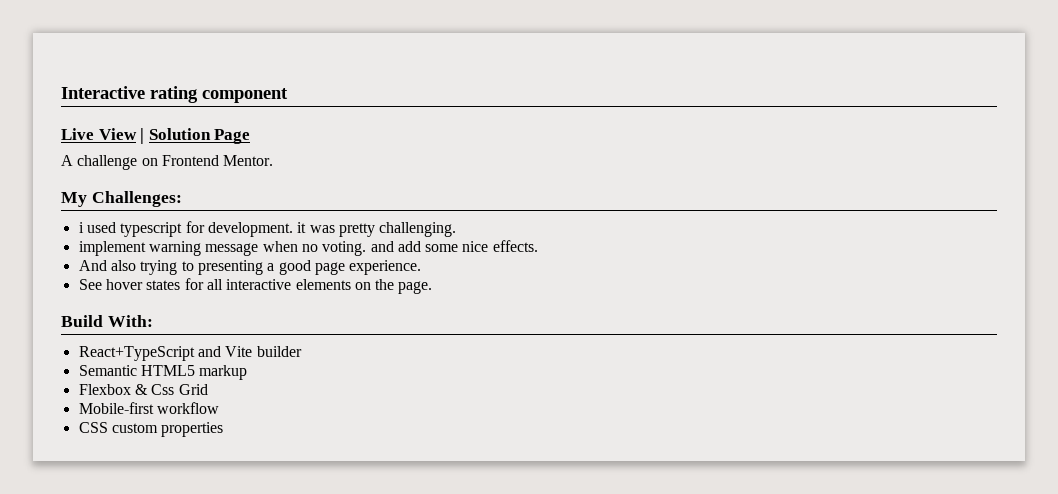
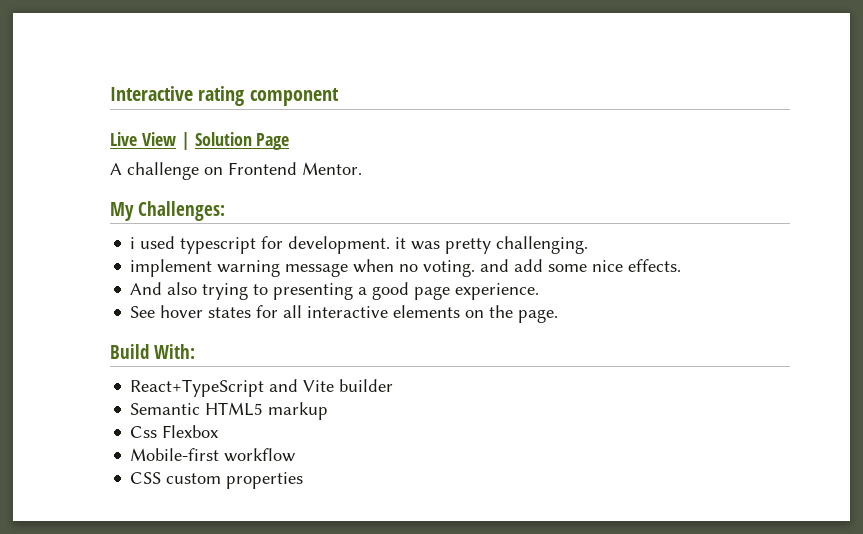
- Flexbox & Css Grid
+ Css Flexbox

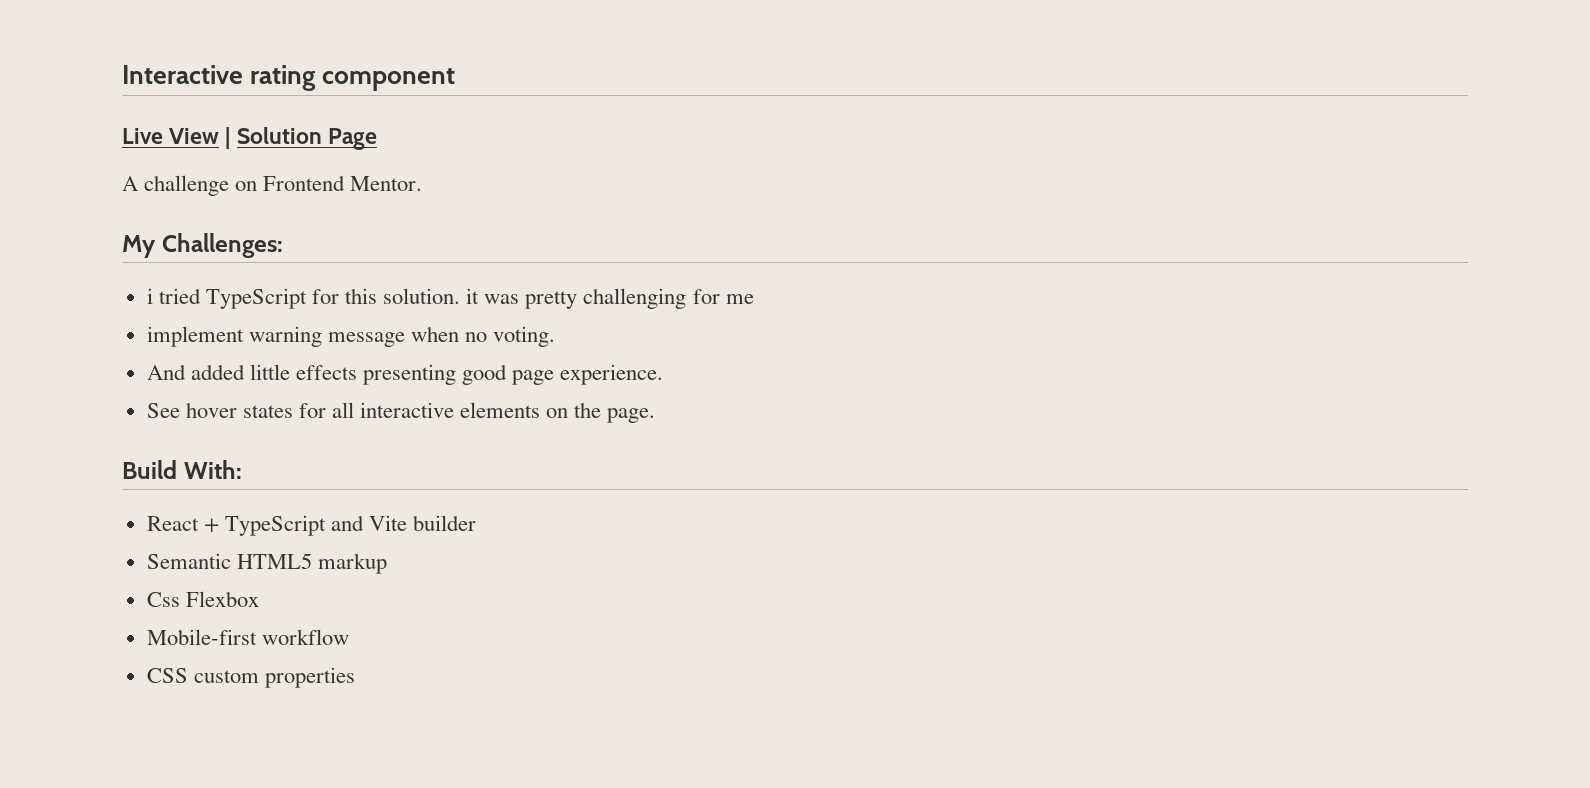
- i used typescript for development. it was pretty challenging.
+ i tried TypeScript for this solution. it was pretty challenging for me
- implement warning message when no voting. and add some nice effects.
- And also trying to presenting a good page experience.
+ implement warning message when no voting.
+ And added little effects presenting good page experience.
- React+TypeScript and Vite builder
+ React + TypeScript and Vite builder

